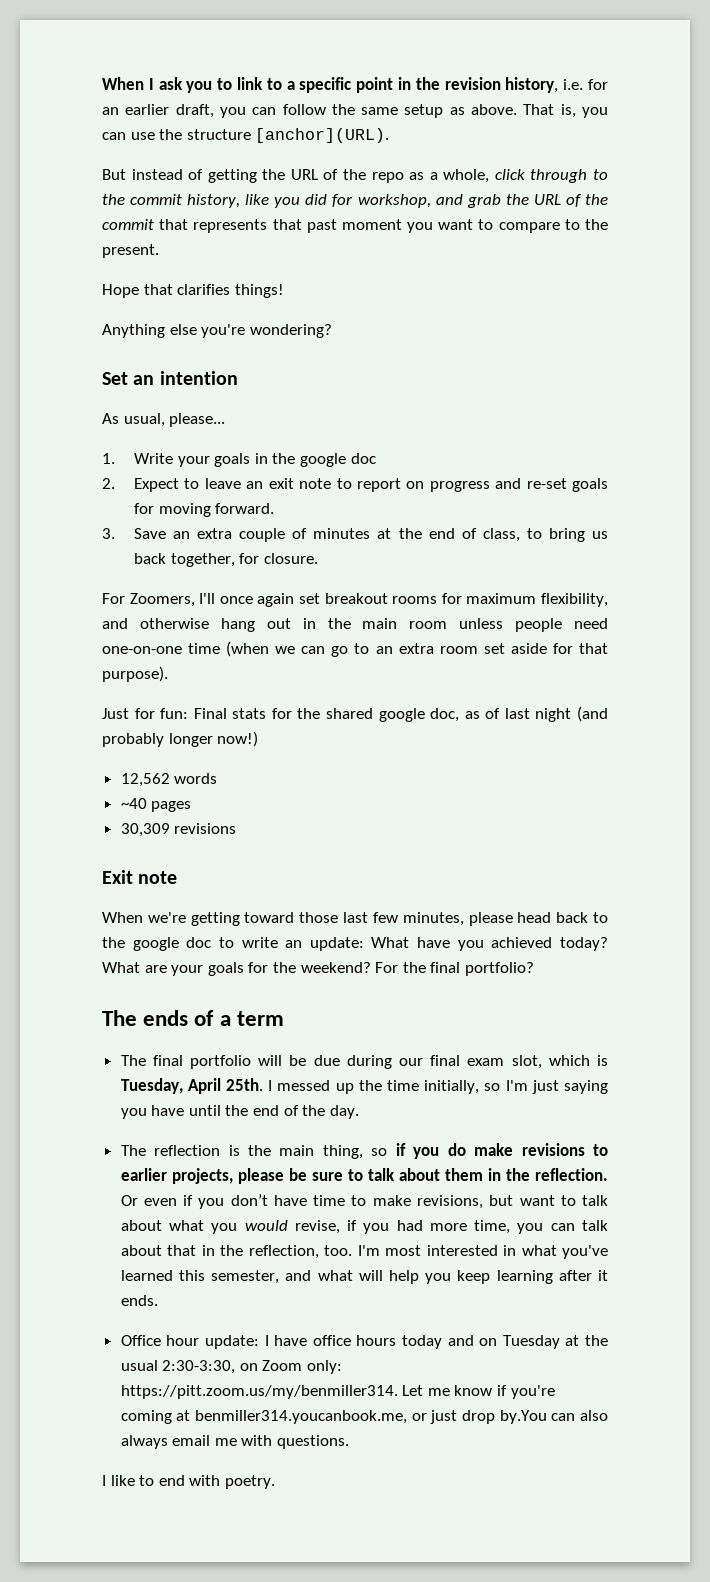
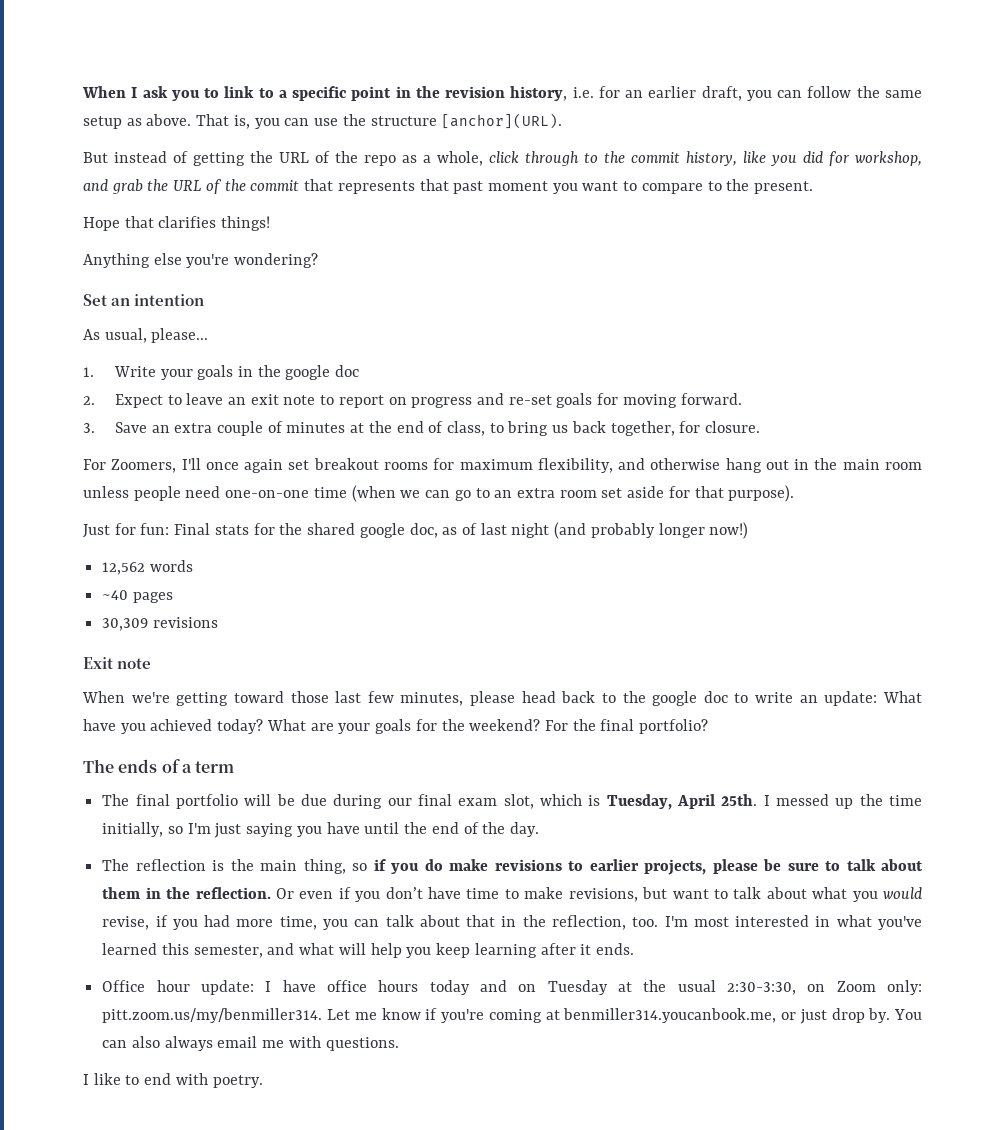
- Office hour update: I have office hours today and on Tuesday at the usual 2:30-3:30, on Zoom only: https://pitt.zoom.us/my/benmiller314. Let me know if you're coming at benmiller314.youcanbook.me, or just drop by.You can also always email me with questions.
+ Office hour update: I have office hours today and on Tuesday at the usual 2:30-3:30, on Zoom only: pitt.zoom.us/my/benmiller314. Let me know if you're coming at benmiller314.youcanbook.me, or just drop by. You can also always email me with questions.

